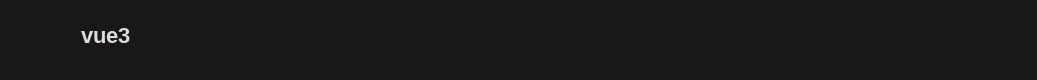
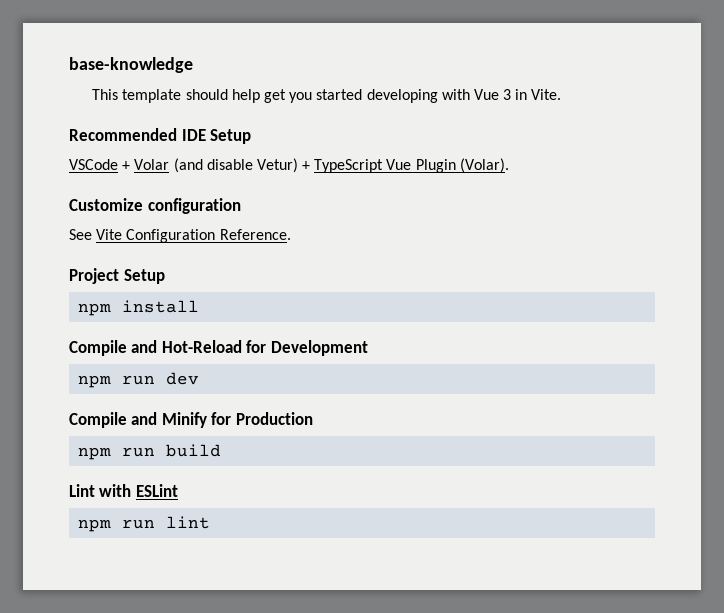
- vue3
+ base-knowledge
+ This template should help get you started developing with Vue 3 in Vite.
+ Recommended IDE Setup
+ VSCode + Volar (and disable Vetur) + TypeScript Vue Plugin (Volar).
+ Customize configuration
+ See Vite Configuration Reference.
+ Project Setup
+ npm install
+ Compile and Hot-Reload for Development
+ npm run dev
+ Compile and Minify for Production
+ npm run build
+ Lint with ESLint
+ npm run lint

